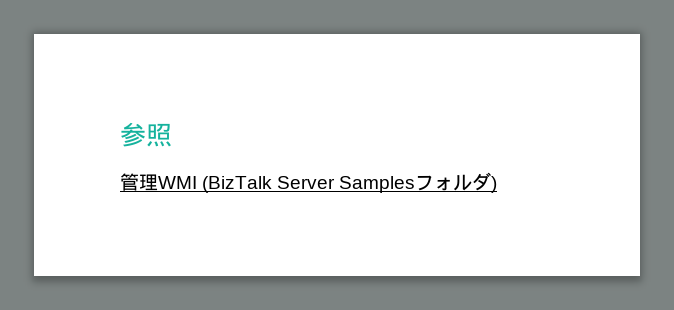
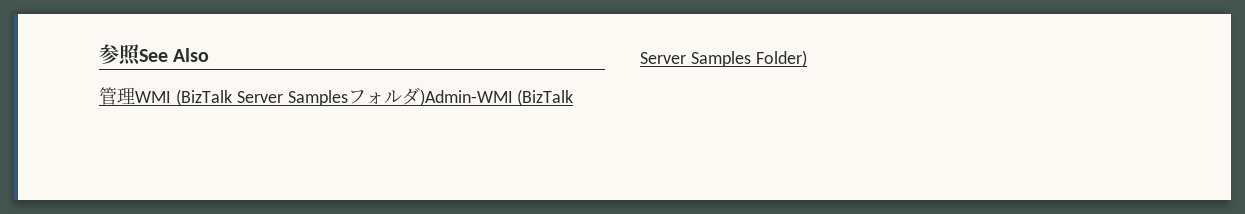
- 参照
+ 参照See Also
- 管理WMI (BizTalk Server Samplesフォルダ)
+ 管理WMI (BizTalk Server Samplesフォルダ)Admin-WMI (BizTalk Server Samples Folder)

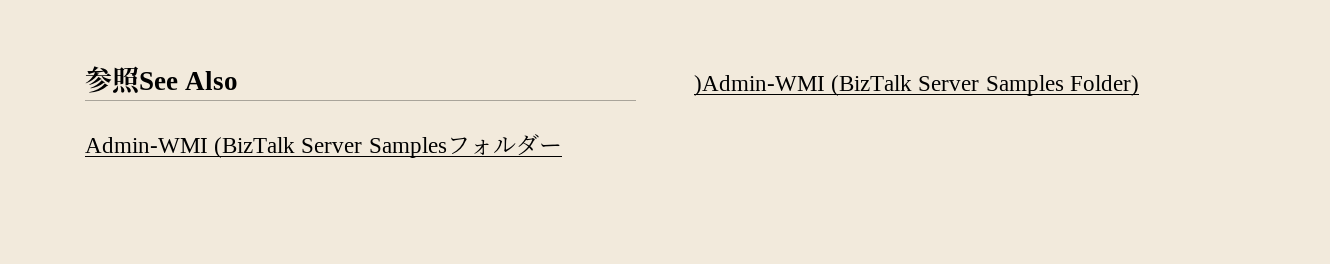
- 管理WMI (BizTalk Server Samplesフォルダ)Admin-WMI (BizTalk Server Samples Folder)
+ Admin-WMI (BizTalk Server Samplesフォルダー)Admin-WMI (BizTalk Server Samples Folder)

